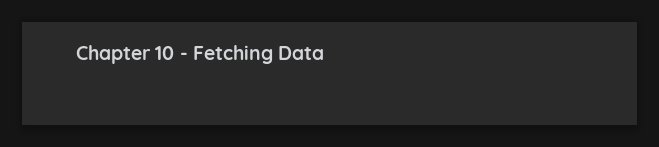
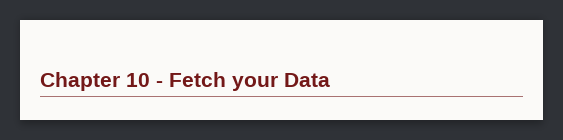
- Chapter 10 - Fetching Data
+ Chapter 10 - Fetch your Data

